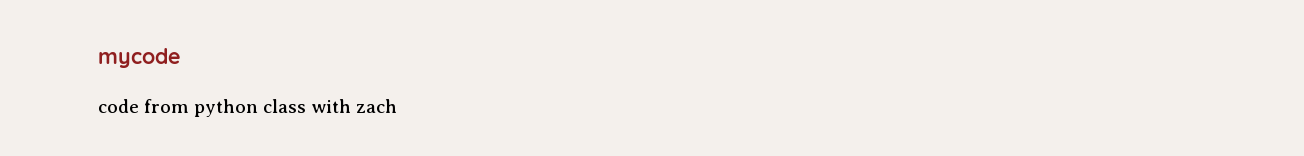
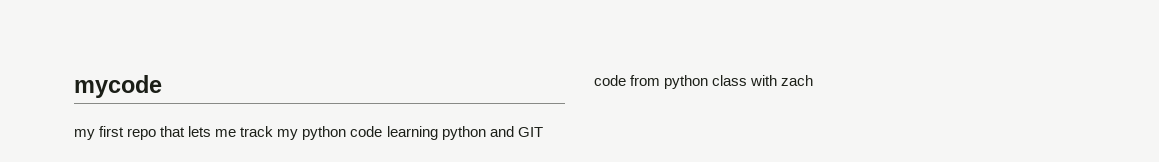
- code from python class with zach
+ my first repo that lets me track my python code learning python and GIT code from python class with zach

